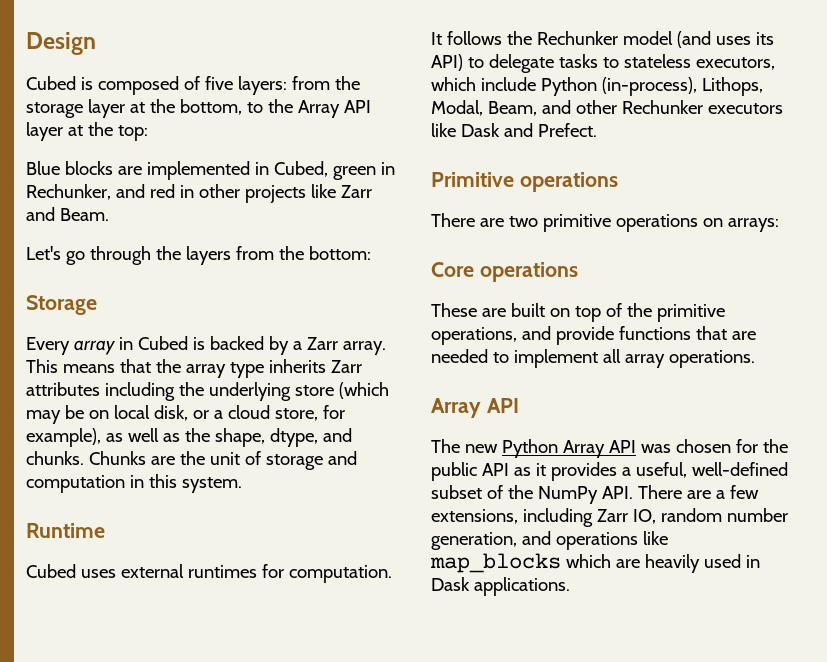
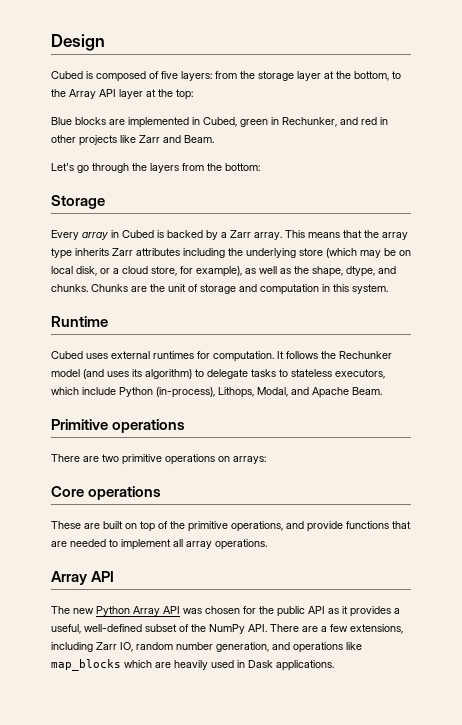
- It follows the Rechunker model (and uses its API) to delegate tasks to stateless executors, which include Python (in-process), Lithops, Modal, Beam, and other Rechunker executors like Dask and Prefect.
+ It follows the Rechunker model (and uses its algorithm) to delegate tasks to stateless executors, which include Python (in-process), Lithops, Modal, and Apache Beam.

